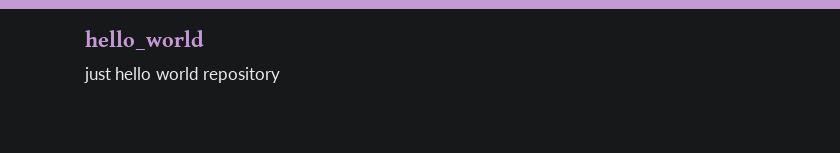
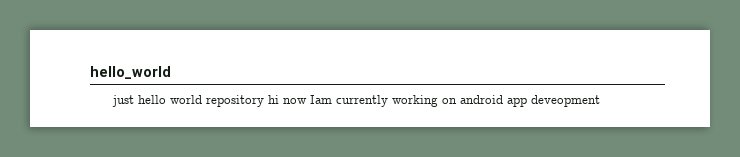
- just hello world repository
+ just hello world repository hi now Iam currently working on android app deveopment

